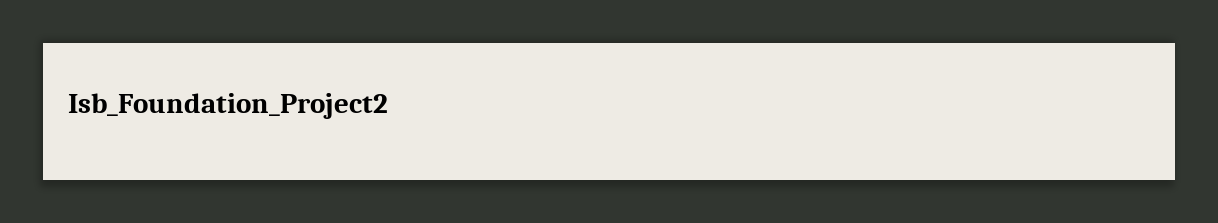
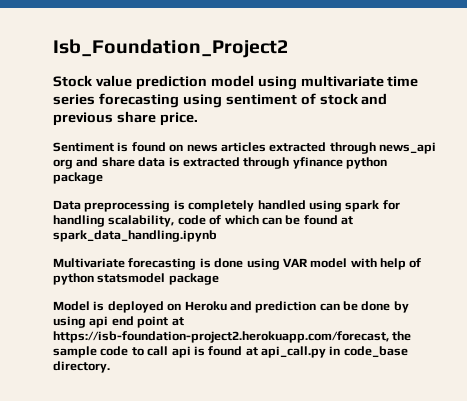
+ Stock value prediction model using multivariate time series forecasting using sentiment of stock and previous share price.
+ Sentiment is found on news articles extracted through news_api org and share data is extracted through yfinance python package
+ Data preprocessing is completely handled using spark for handling scalability, code of which can be found at spark_data_handling.ipynb
+ Multivariate forecasting is done using VAR model with help of python statsmodel package
+ Model is deployed on Heroku and prediction can be done by using api end point at https://isb-foundation-project2.herokuapp.com/forecast, the sample code to call api is found at api_call.py in code_base directory.

